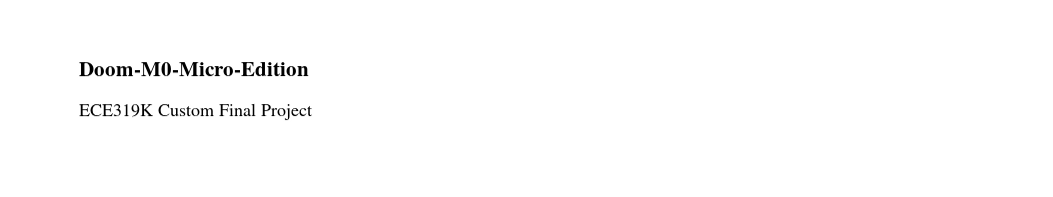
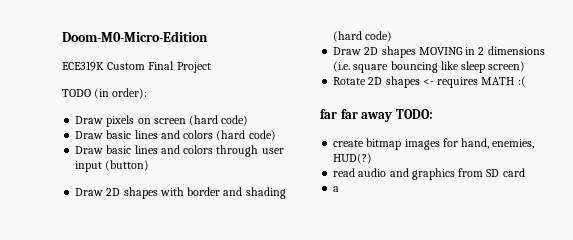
+ TODO (in order):
+ Draw pixels on screen (hard code)
+ Draw basic lines and colors (hard code)
+ Draw basic lines and colors through user input (button)
+ Draw 2D shapes with border and shading (hard code)
+ Draw 2D shapes MOVING in 2 dimensions (i.e. square bouncing like sleep screen)
+ Rotate 2D shapes <- requires MATH :(
+ far far away TODO:
+ create bitmap images for hand, enemies, HUD(?)
+ read audio and graphics from SD card
+ a

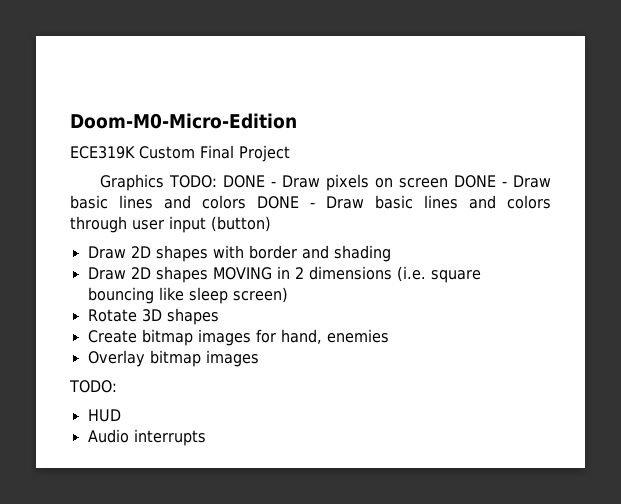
- TODO (in order):
- Draw pixels on screen (hard code)
- Draw basic lines and colors (hard code)
- Draw basic lines and colors through user input (button)
+ Graphics TODO: DONE - Draw pixels on screen DONE - Draw basic lines and colors DONE - Draw basic lines and colors through user input (button)
- Draw 2D shapes with border and shading (hard code)
+ Draw 2D shapes with border and shading
- Rotate 2D shapes <- requires MATH :(
- far far away TODO:
- create bitmap images for hand, enemies, HUD(?)
- read audio and graphics from SD card
- a
+ Rotate 3D shapes
+ Create bitmap images for hand, enemies
+ Overlay bitmap images
+ TODO:
+ HUD
+ Audio interrupts

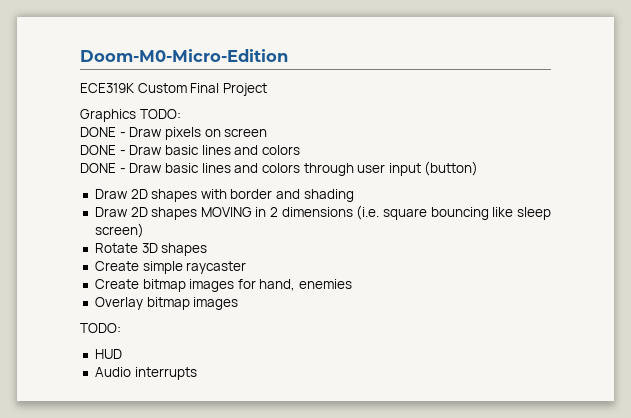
- Graphics TODO: DONE - Draw pixels on screen DONE - Draw basic lines and colors DONE - Draw basic lines and colors through user input (button)
+ Graphics TODO:
+ DONE - Draw pixels on screen
+ DONE - Draw basic lines and colors
+ DONE - Draw basic lines and colors through user input (button)
+ Create simple raycaster

